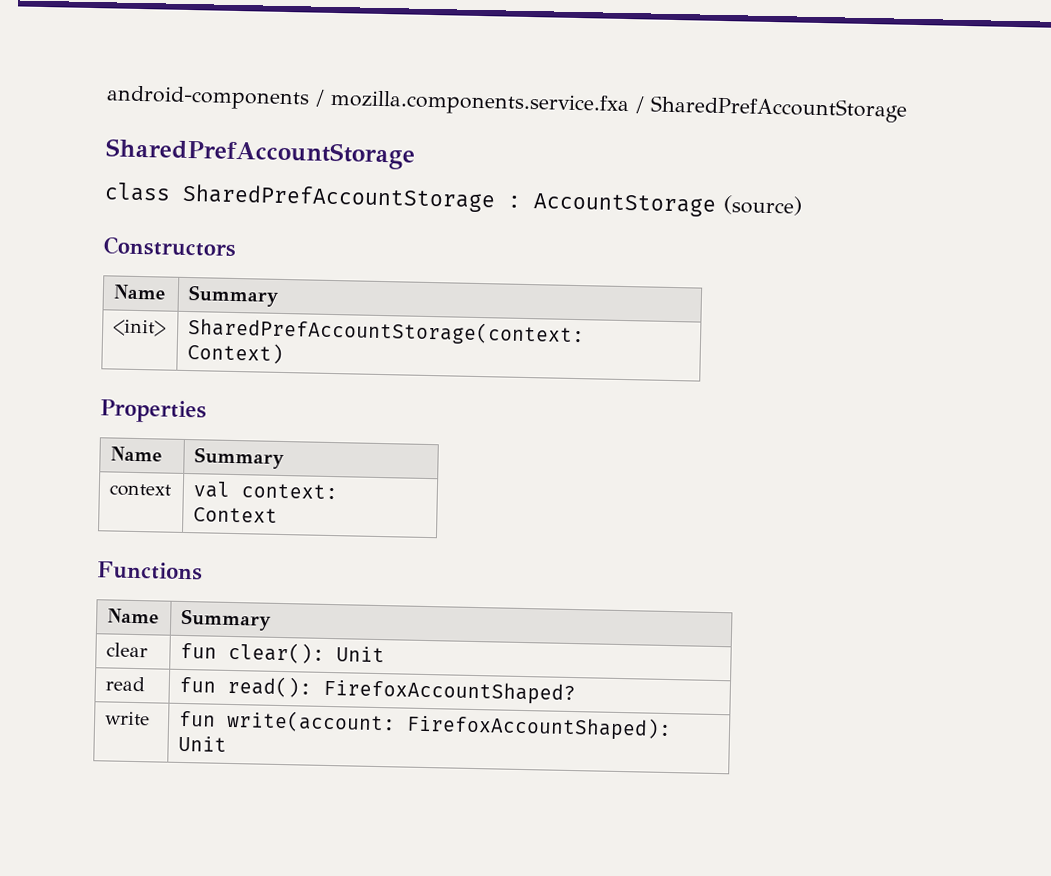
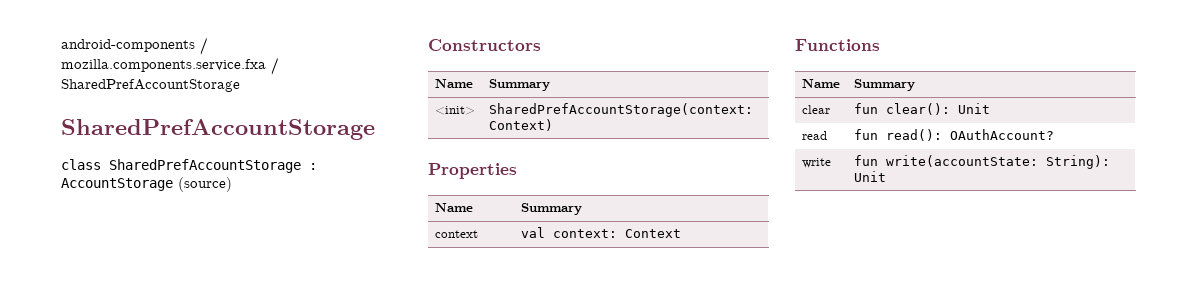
- read | fun read(): FirefoxAccountShaped?
+ read | fun read(): OAuthAccount?
- write | fun write(account: FirefoxAccountShaped): Unit
+ write | fun write(accountState: String): Unit

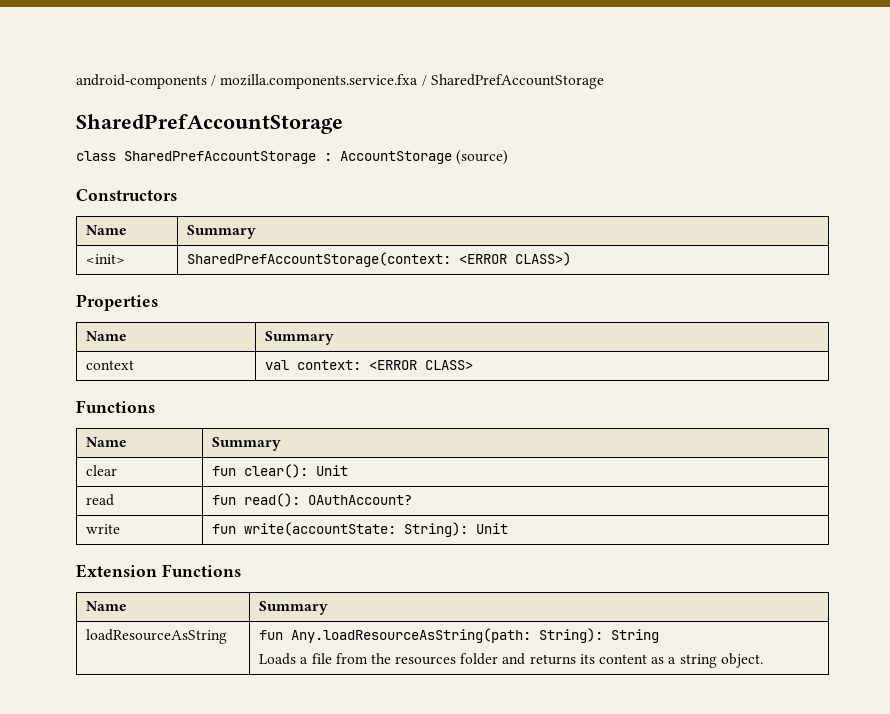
- <init> | SharedPrefAccountStorage(context: Context)
+ <init> | SharedPrefAccountStorage(context: <ERROR CLASS>)
- context | val context: Context
+ context | val context: <ERROR CLASS>
+ Extension Functions
+ Name | Summary
+ loadResourceAsString | fun Any.loadResourceAsString(path: String): String
+ Loads a file from the resources folder and returns its content as a string object.

